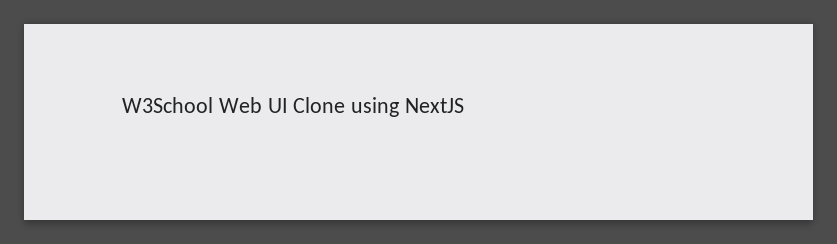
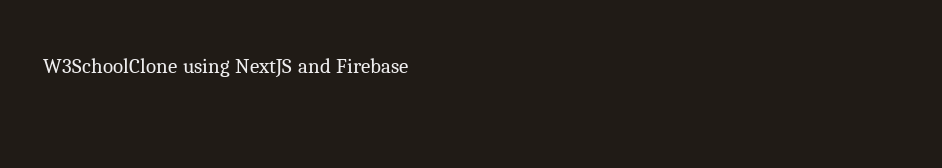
- W3School Web UI Clone using NextJS
+ W3SchoolClone using NextJS and Firebase

